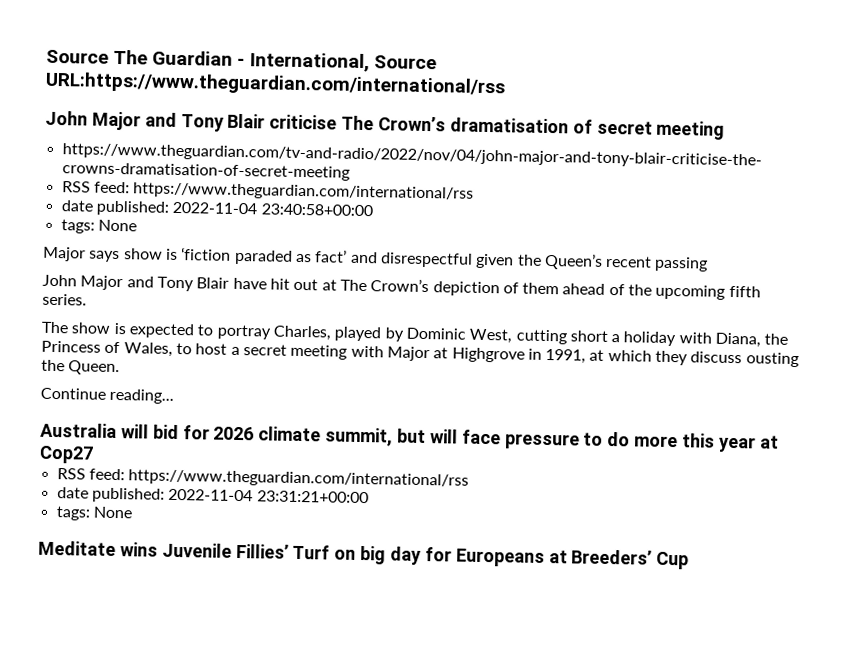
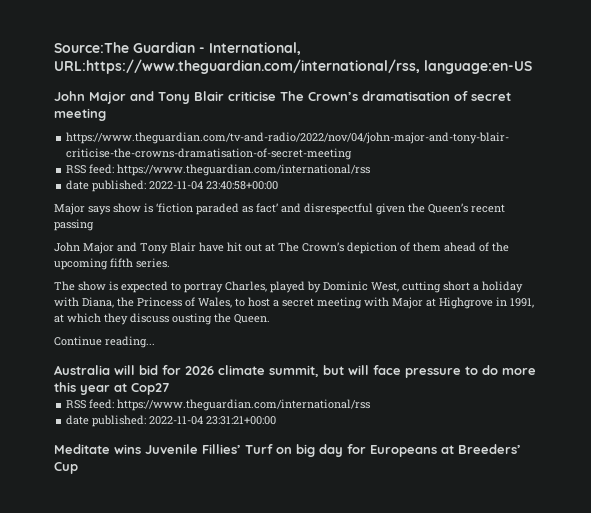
- Source The Guardian - International, Source URL:https://www.theguardian.com/international/rss
+ Source:The Guardian - International, URL:https://www.theguardian.com/international/rss, language:en-US
  date published: 2022-11-04 23:40:58+00:00
- tags: None
  date published: 2022-11-04 23:31:21+00:00
- tags: None

